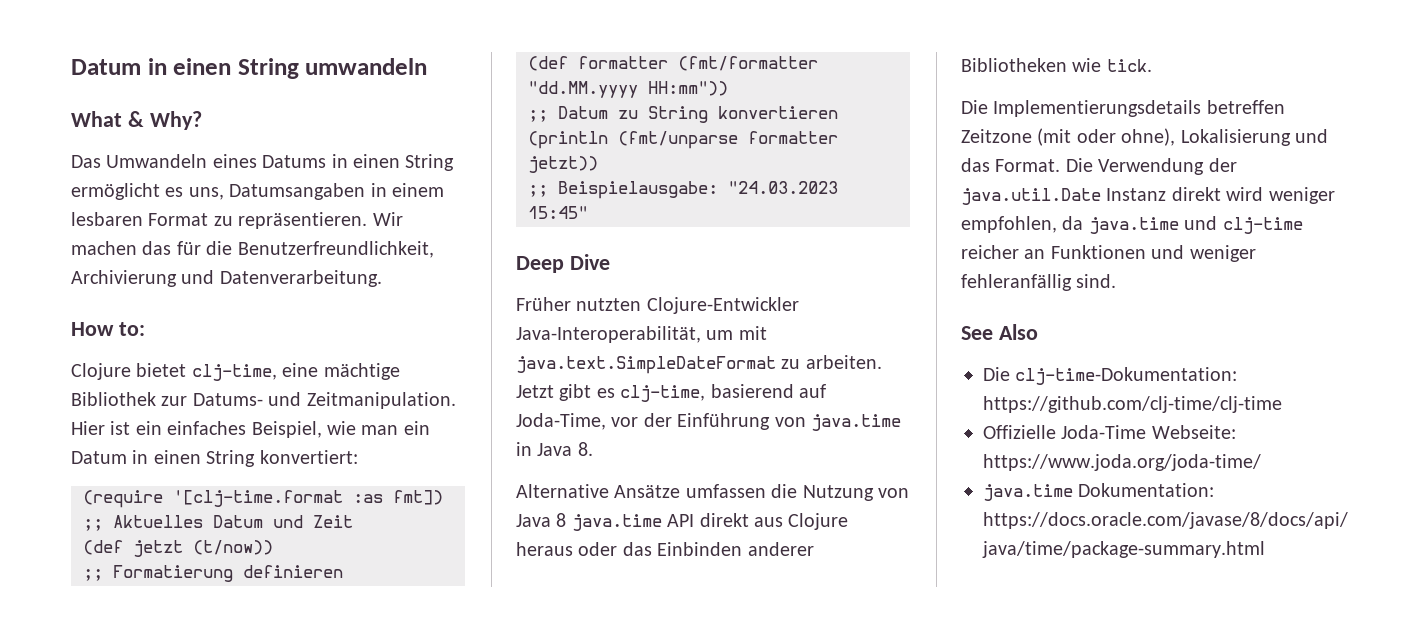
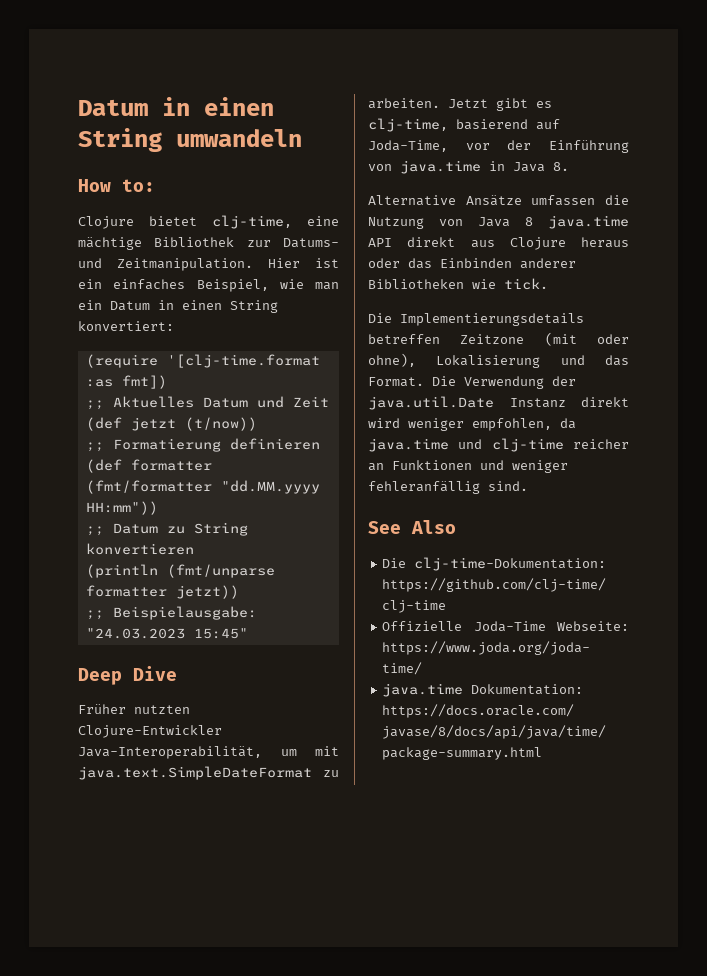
- What & Why?
- Das Umwandeln eines Datums in einen String ermöglicht es uns, Datumsangaben in einem lesbaren Format zu repräsentieren. Wir machen das für die Benutzerfreundlichkeit, Archivierung und Datenverarbeitung.

